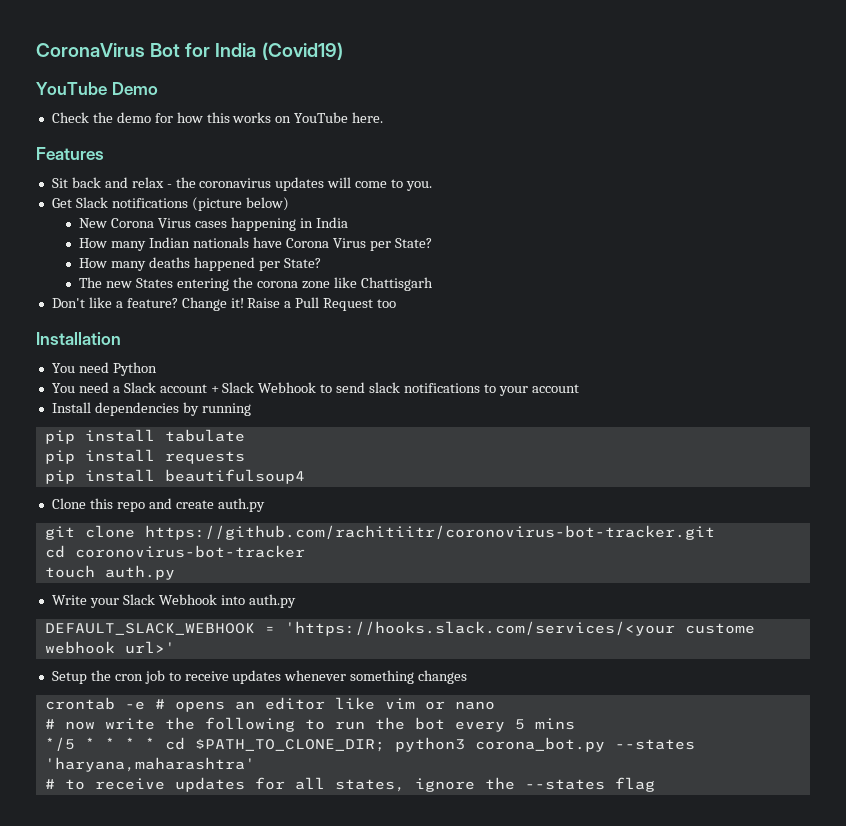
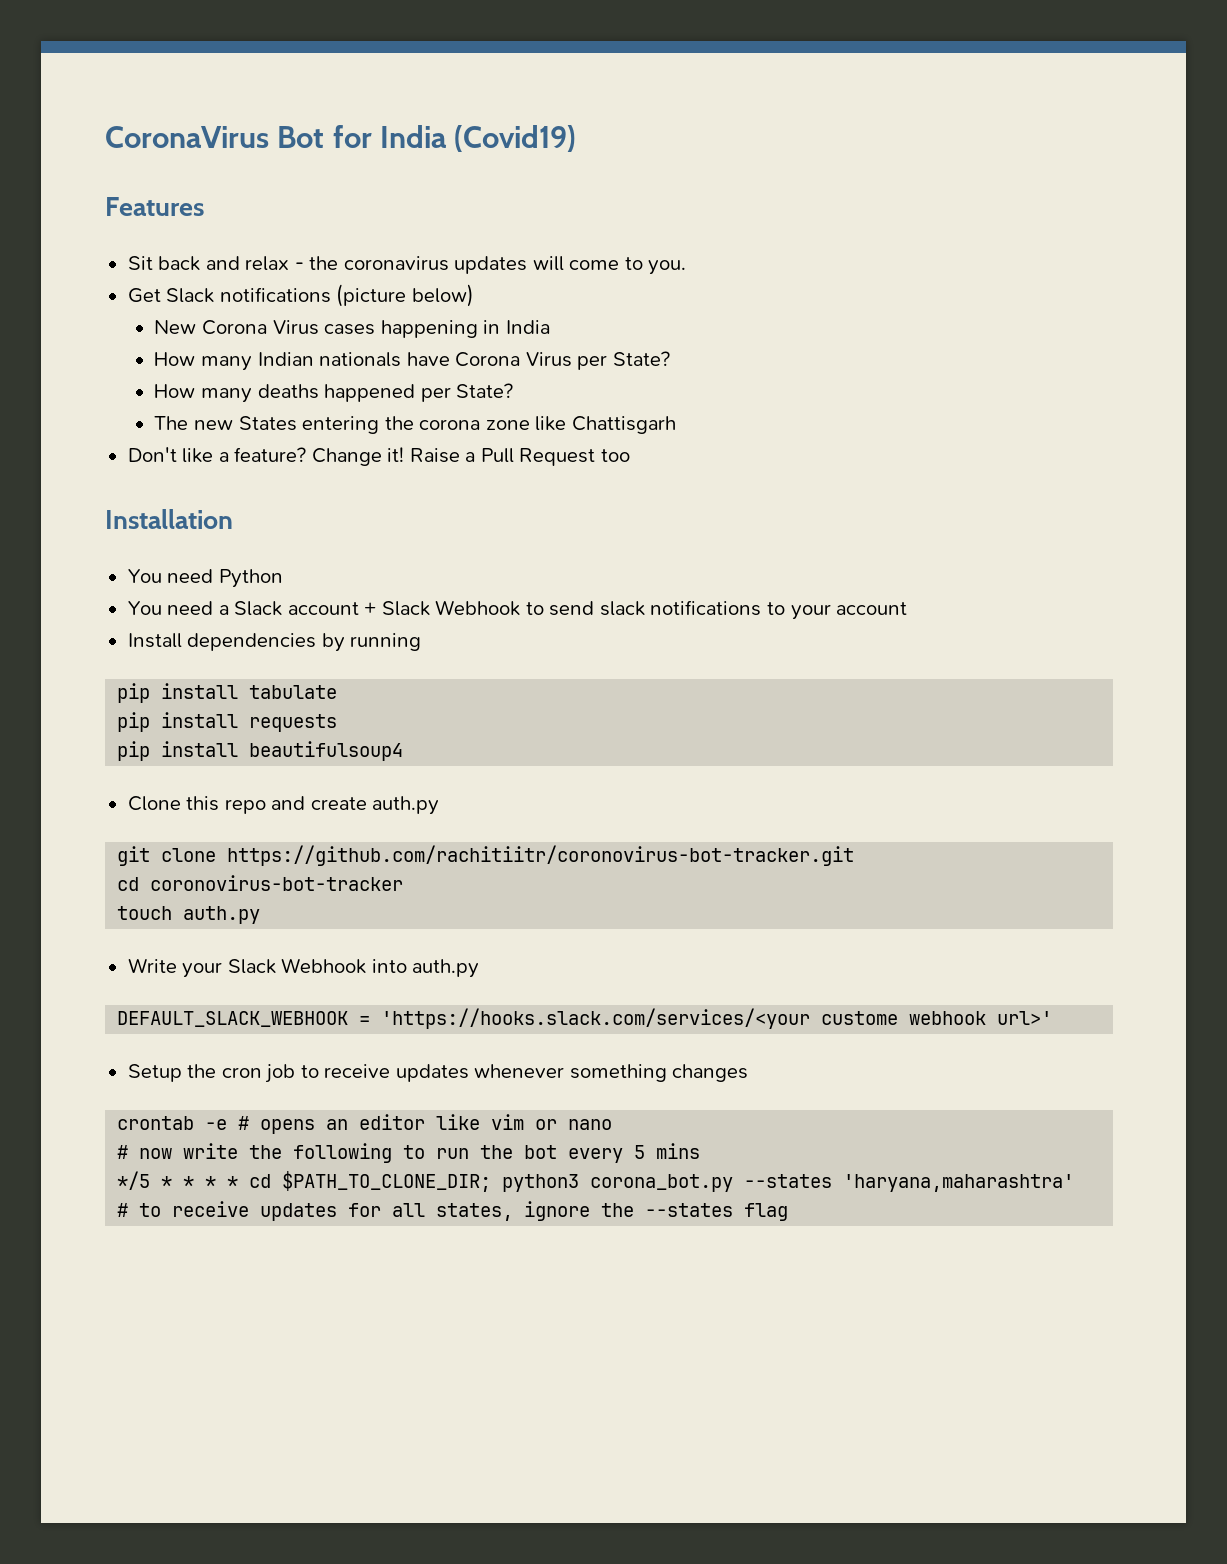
- YouTube Demo
- Check the demo for how this works on YouTube here.

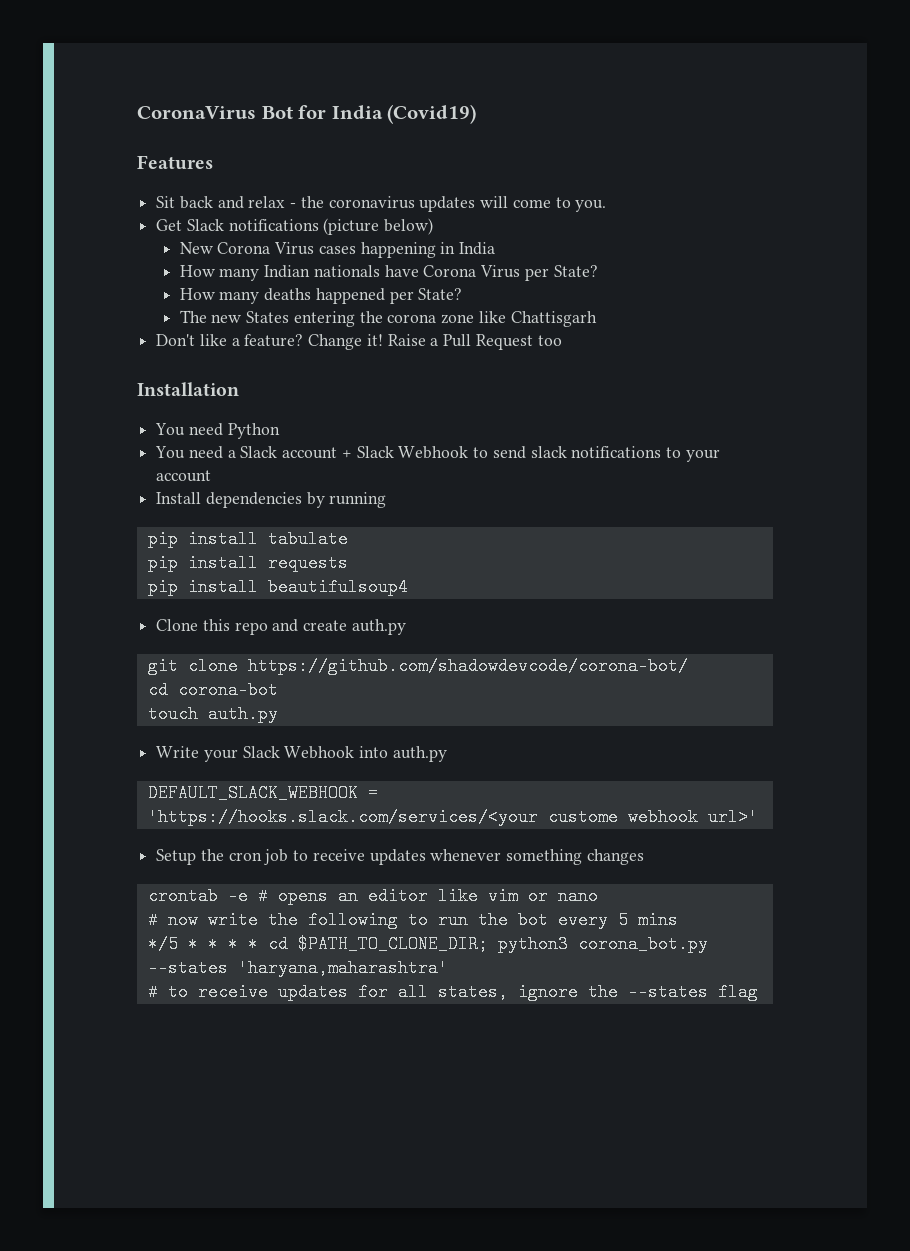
- git clone https://github.com/rachitiitr/coronovirus-bot-tracker.git
- cd coronovirus-bot-tracker
+ git clone https://github.com/shadowdevcode/corona-bot/
+ cd corona-bot

